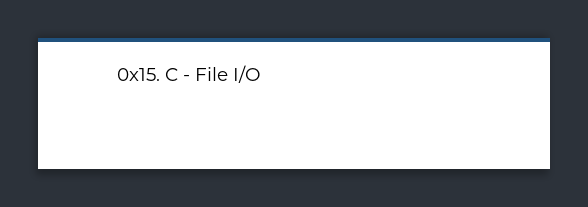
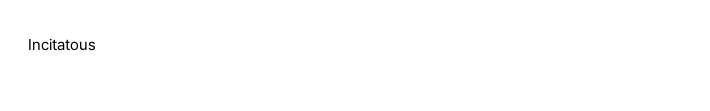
- 0x15. C - File I/O
+ Incitatous

